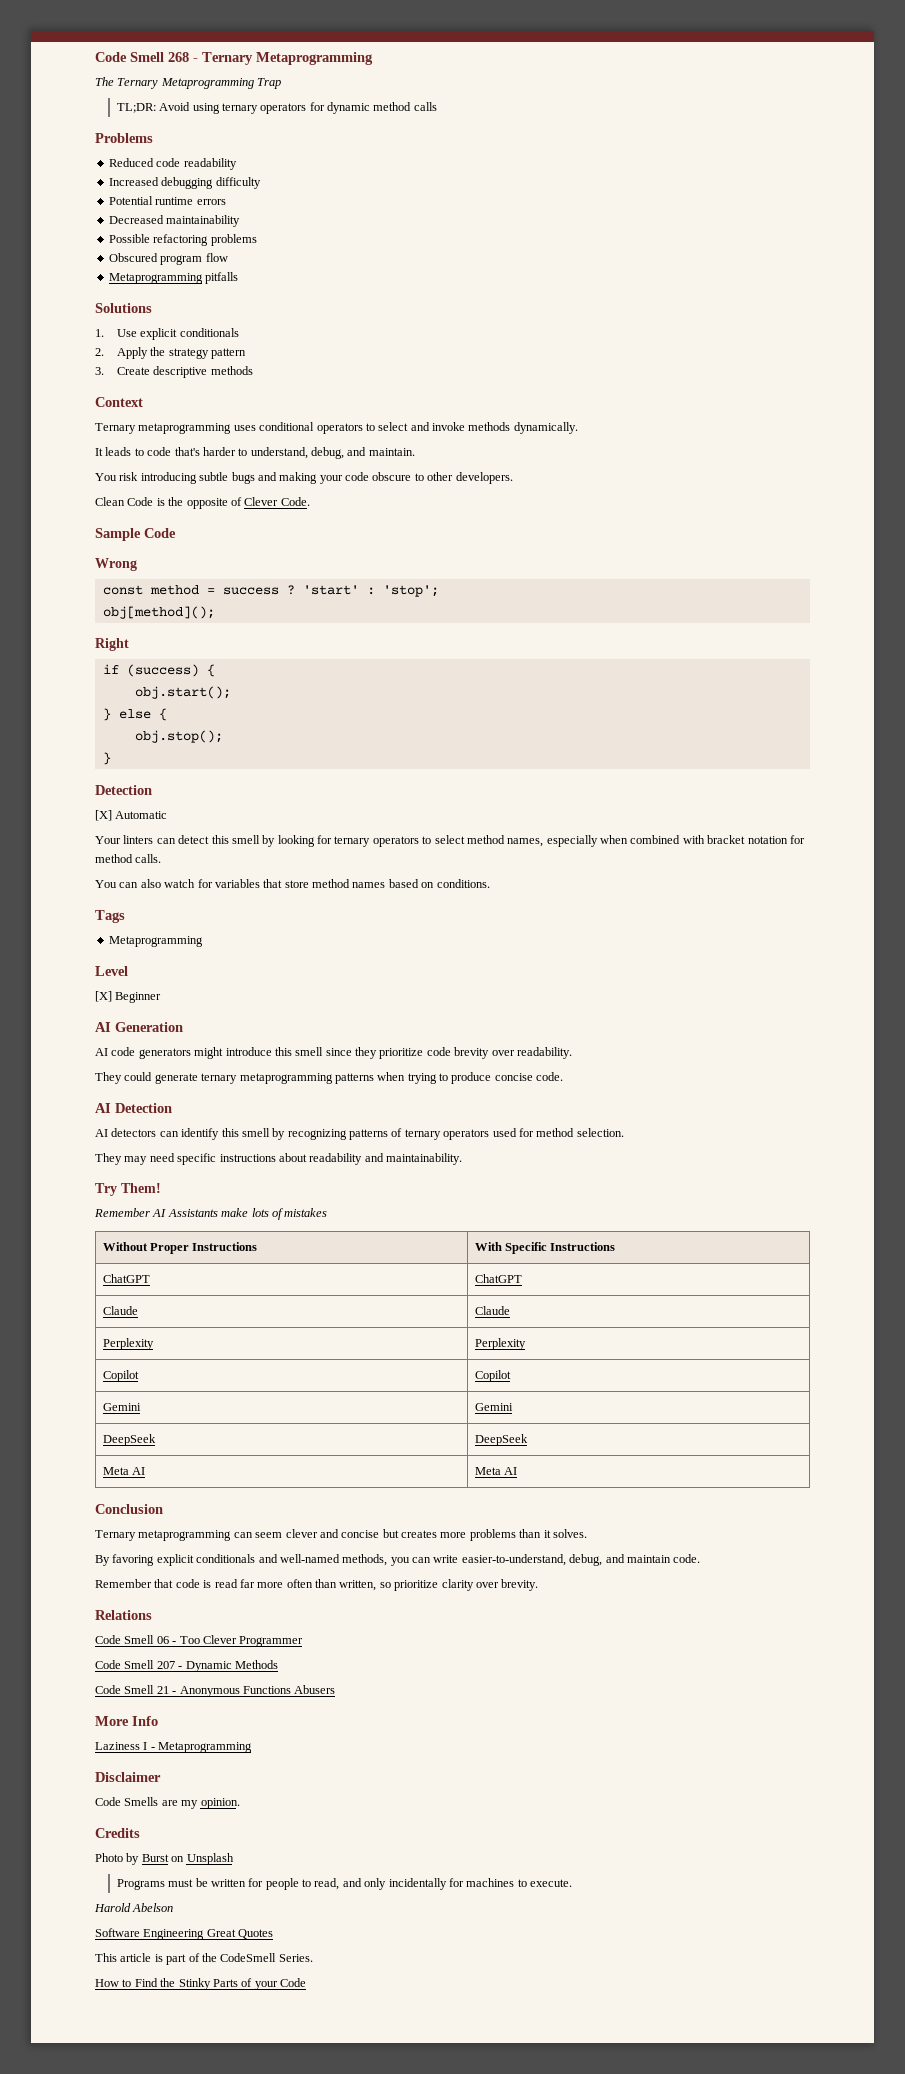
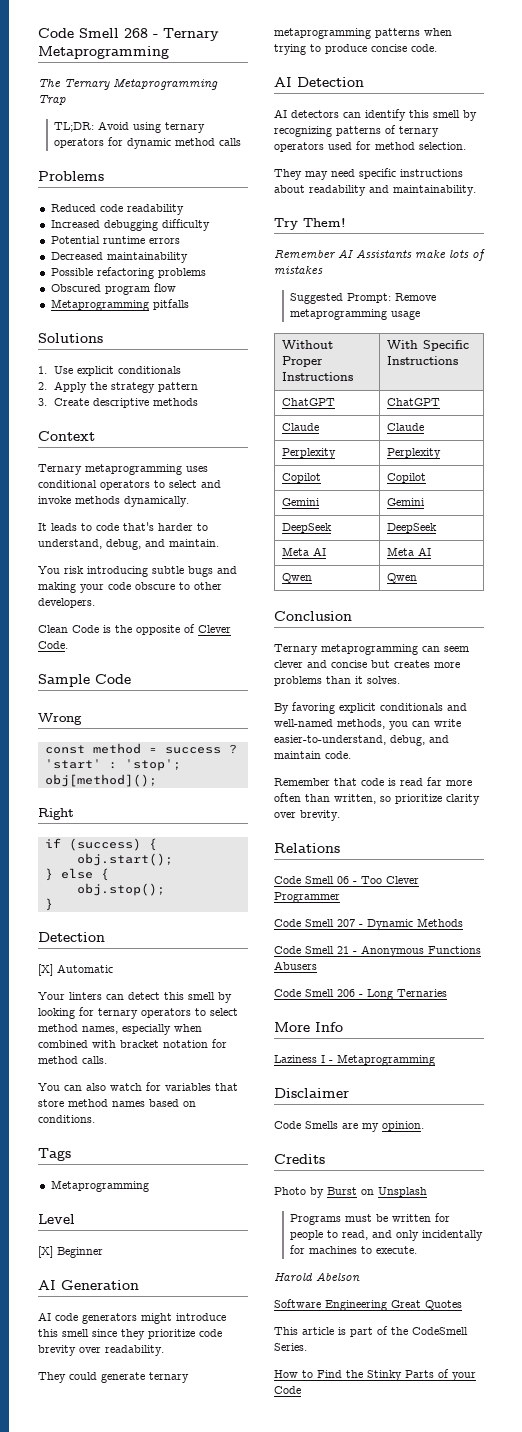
+ Suggested Prompt: Remove metaprogramming usage
+ Qwen | Qwen
+ Code Smell 206 - Long Ternaries

